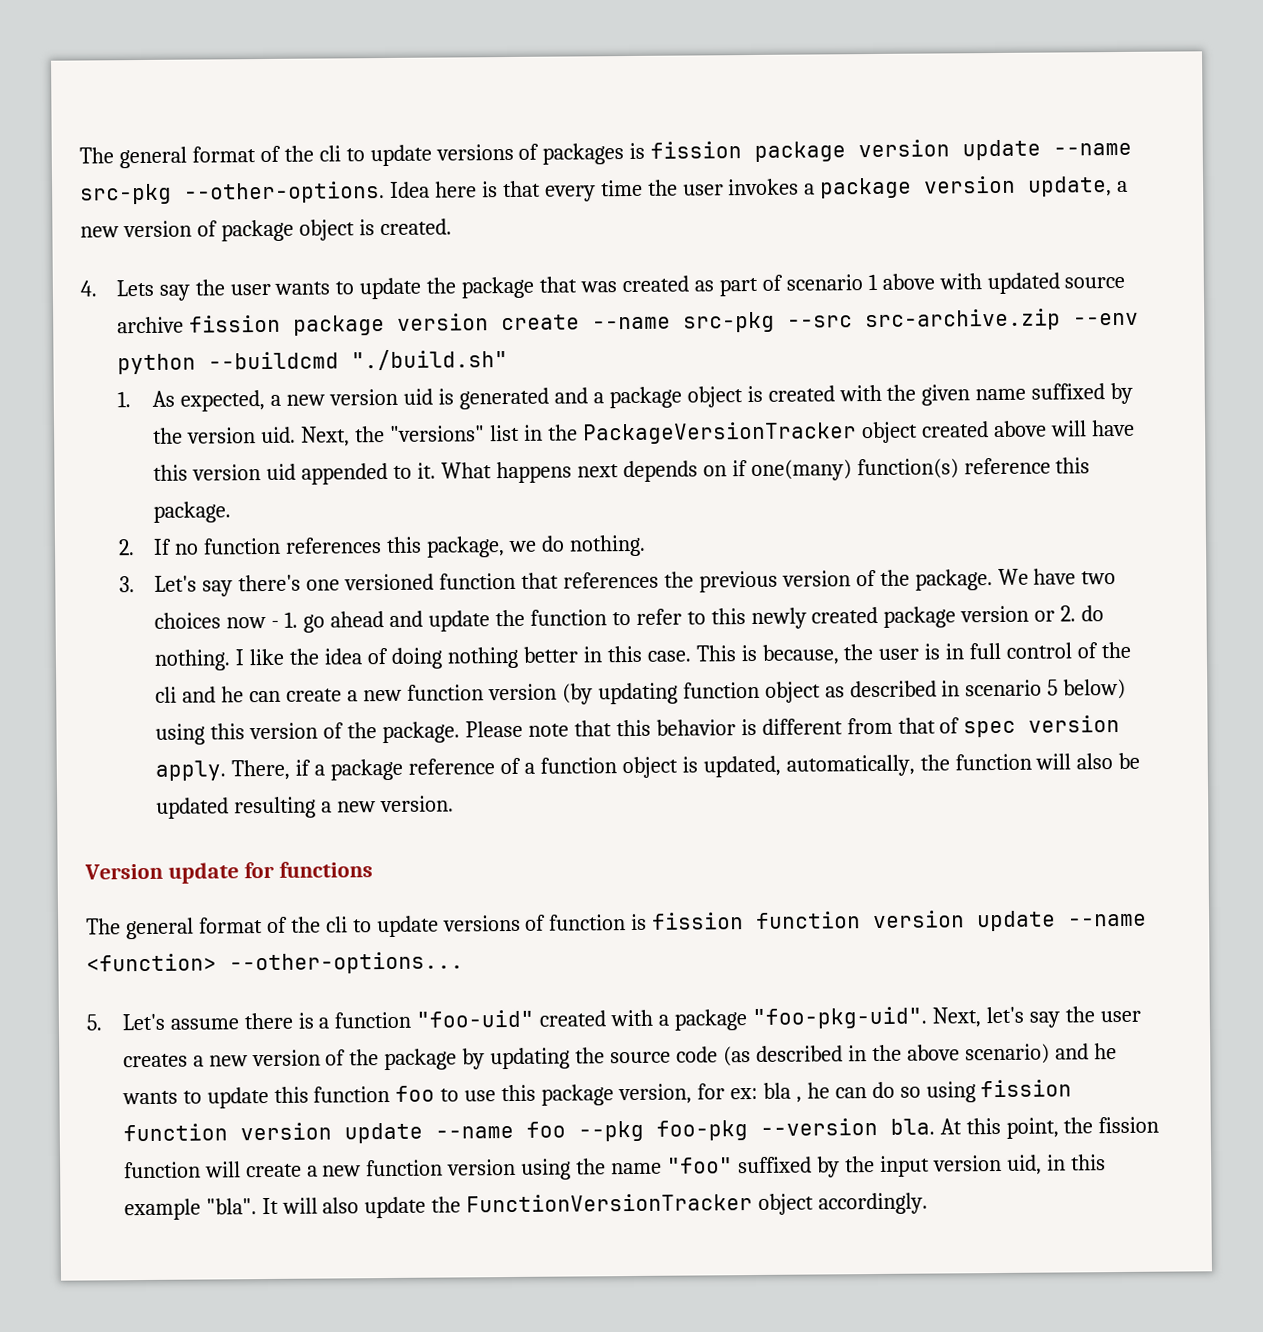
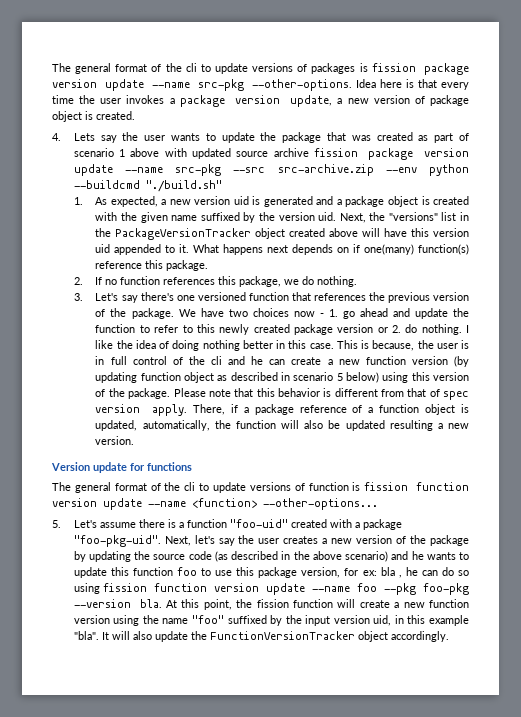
- 4. Lets say the user wants to update the package that was created as part of scenario 1 above with updated source archive fission package version create --name src-pkg --src src-archive.zip --env python --buildcmd "./build.sh"
+ 4. Lets say the user wants to update the package that was created as part of scenario 1 above with updated source archive fission package version update --name src-pkg --src src-archive.zip --env python --buildcmd "./build.sh"

